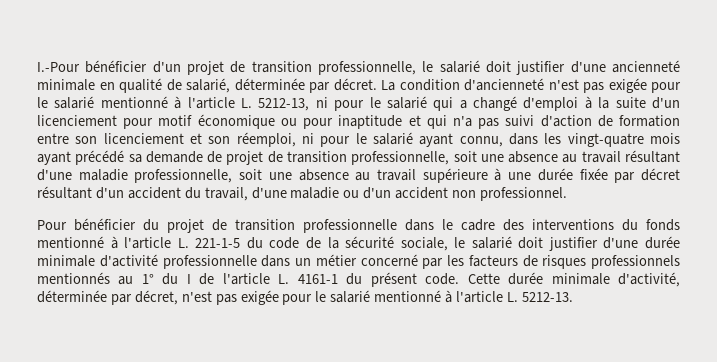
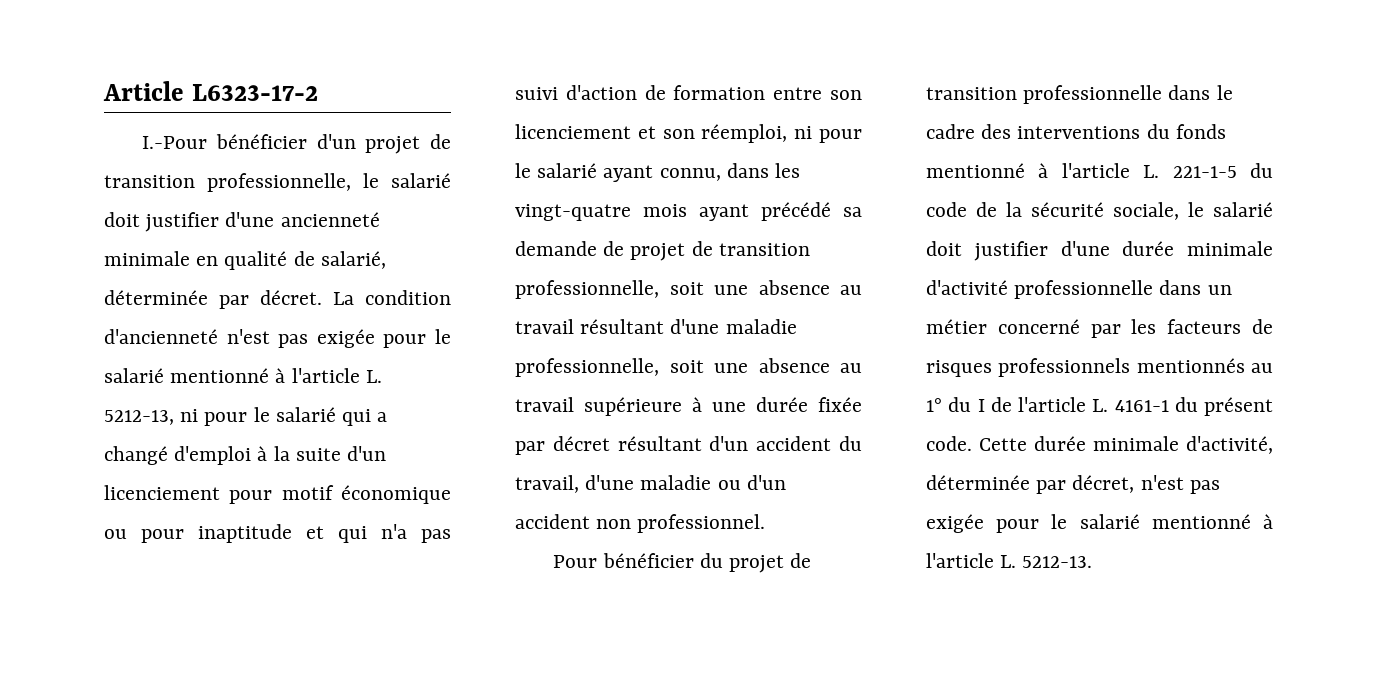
+ Article L6323-17-2

